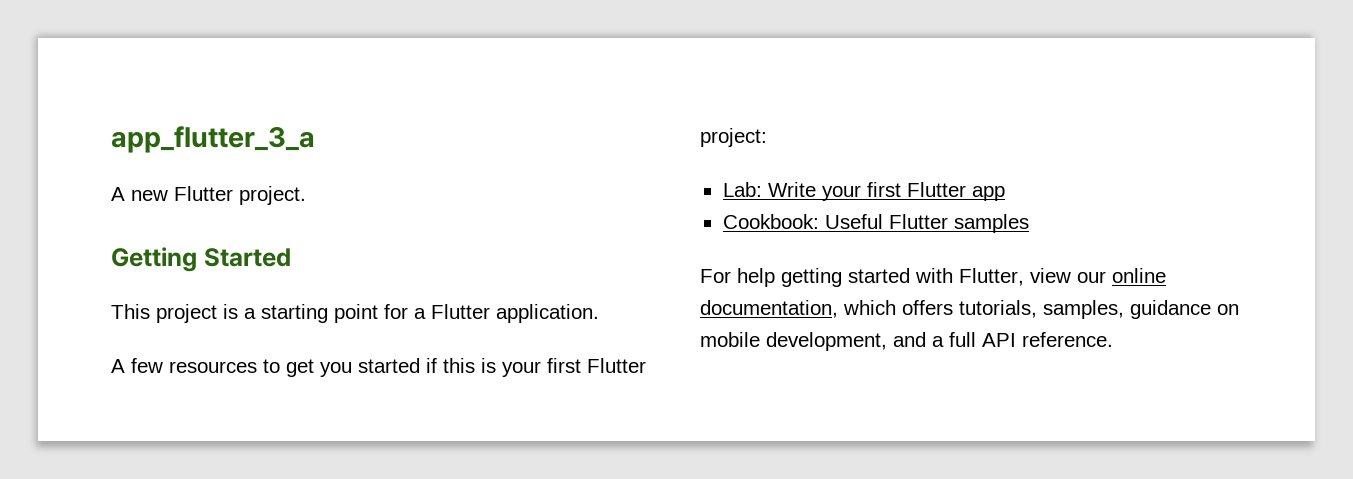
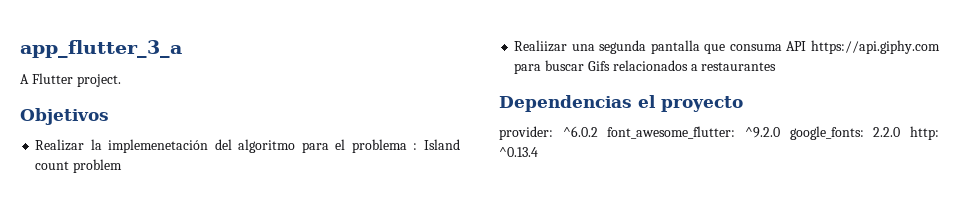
- A new Flutter project.
+ A Flutter project.
- Getting Started
- This project is a starting point for a Flutter application.
- A few resources to get you started if this is your first Flutter project:
- Lab: Write your first Flutter app
- Cookbook: Useful Flutter samples
- For help getting started with Flutter, view our online documentation, which offers tutorials, samples, guidance on mobile development, and a full API reference.
+ Objetivos
+ Realizar la implemenetación del algoritmo para el problema : Island count problem
+ Realiizar una segunda pantalla que consuma API https://api.giphy.com para buscar Gifs relacionados a restaurantes
+ Dependencias el proyecto
+ provider: ^6.0.2 font_awesome_flutter: ^9.2.0 google_fonts: 2.2.0 http: ^0.13.4

